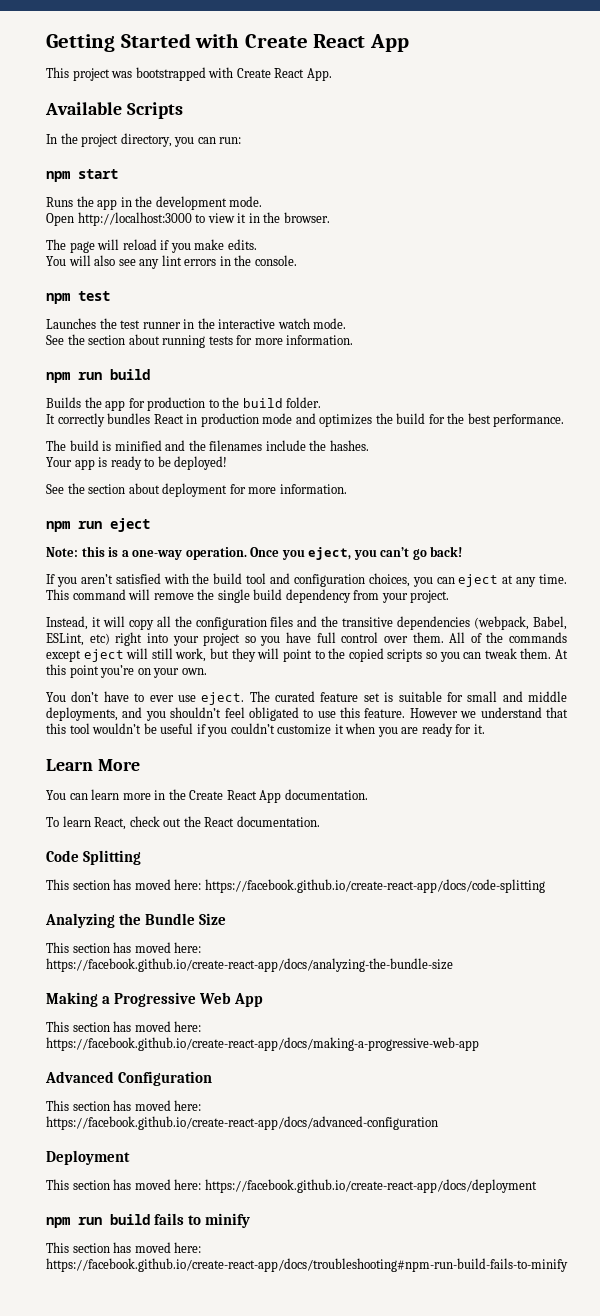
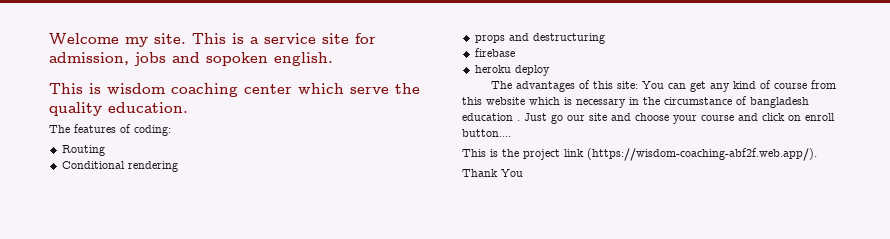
- Getting Started with Create React App
- This project was bootstrapped with Create React App.
- Available Scripts
- In the project directory, you can run:
- npm start
- Runs the app in the development mode.
- Open http://localhost:3000 to view it in the browser.
- The page will reload if you make edits.
- You will also see any lint errors in the console.
- npm test
- Launches the test runner in the interactive watch mode.
- See the section about running tests for more information.
- npm run build
- Builds the app for production to the build folder.
- It correctly bundles React in production mode and optimizes the build for the best performance.
- The build is minified and the filenames include the hashes.
- Your app is ready to be deployed!
- See the section about deployment for more information.
- npm run eject
- Note: this is a one-way operation. Once you eject, you can’t go back!
- If you aren’t satisfied with the build tool and configuration choices, you can eject at any time. This command will remove the single build dependency from your project.
- Instead, it will copy all the configuration files and the transitive dependencies (webpack, Babel, ESLint, etc) right into your project so you have full control over them. All of the commands except eject will still work, but they will point to the copied scripts so you can tweak them. At this point you’re on your own.
- You don’t have to ever use eject. The curated feature set is suitable for small and middle deployments, and you shouldn’t feel obligated to use this feature. However we understand that this tool wouldn’t be useful if you couldn’t customize it when you are ready for it.
- Learn More
- You can learn more in the Create React App documentation.
- To learn React, check out the React documentation.
- Code Splitting
- This section has moved here: https://facebook.github.io/create-react-app/docs/code-splitting
- Analyzing the Bundle Size
- This section has moved here: https://facebook.github.io/create-react-app/docs/analyzing-the-bundle-size
- Making a Progressive Web App
- This section has moved here: https://facebook.github.io/create-react-app/docs/making-a-progressive-web-app
- Advanced Configuration
- This section has moved here: https://facebook.github.io/create-react-app/docs/advanced-configuration
- Deployment
- This section has moved here: https://facebook.github.io/create-react-app/docs/deployment
- npm run build fails to minify
- This section has moved here: https://facebook.github.io/create-react-app/docs/troubleshooting#npm-run-build-fails-to-minify
+ Welcome my site. This is a service site for admission, jobs and sopoken english.
+ This is wisdom coaching center which serve the quality education.
+ The features of coding:
+ Routing
+ Conditional rendering
+ props and destructuring
+ firebase
+ heroku deploy
+ The advantages of this site: You can get any kind of course from this website which is necessary in the circumstance of bangladesh education . Just go our site and choose your course and click on enroll button....
+ This is the project link (https://wisdom-coaching-abf2f.web.app/).
+ Thank You

